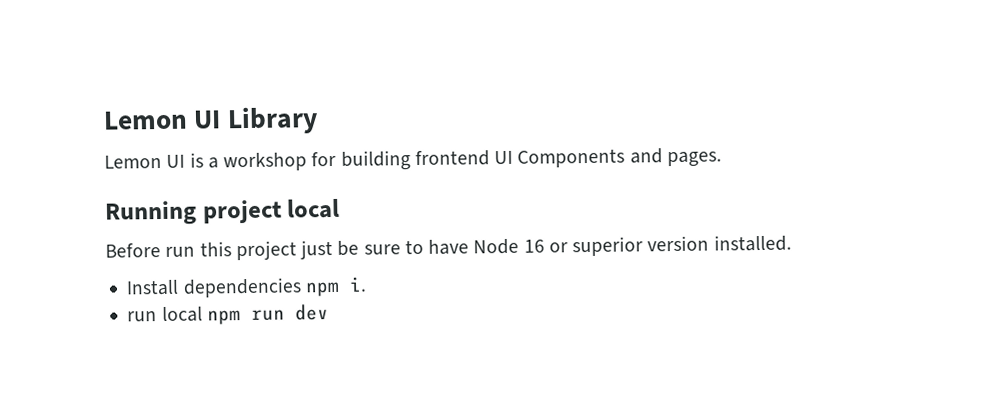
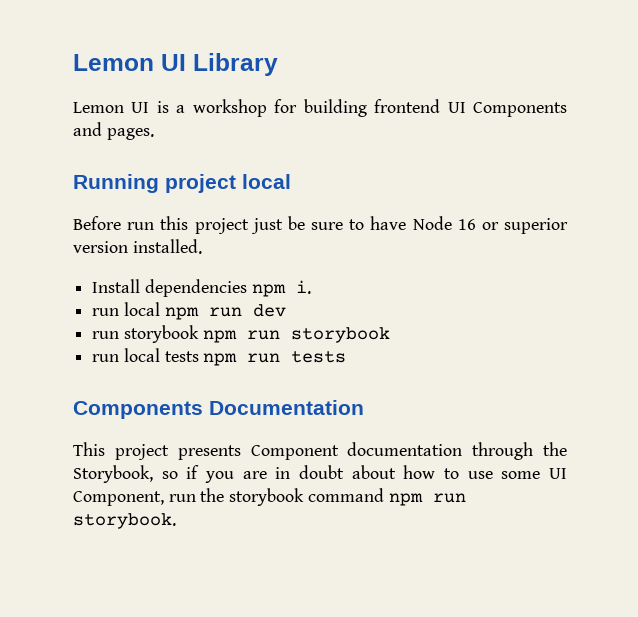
+ run storybook npm run storybook
+ run local tests npm run tests
+ Components Documentation
+ This project presents Component documentation through the Storybook, so if you are in doubt about how to use some UI Component, run the storybook command npm run storybook.

